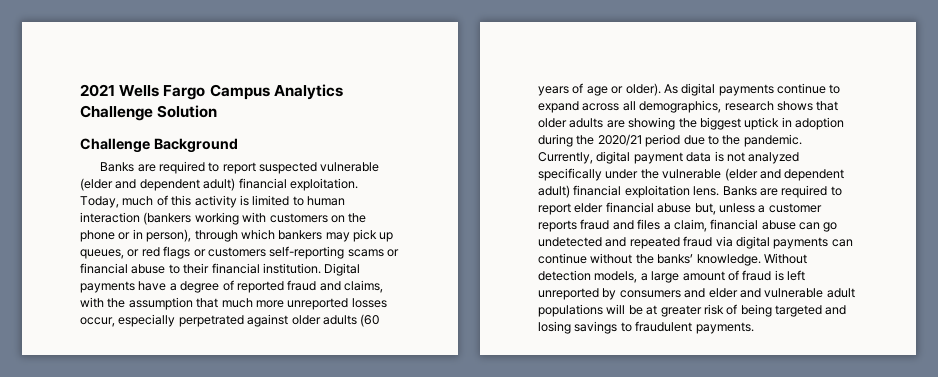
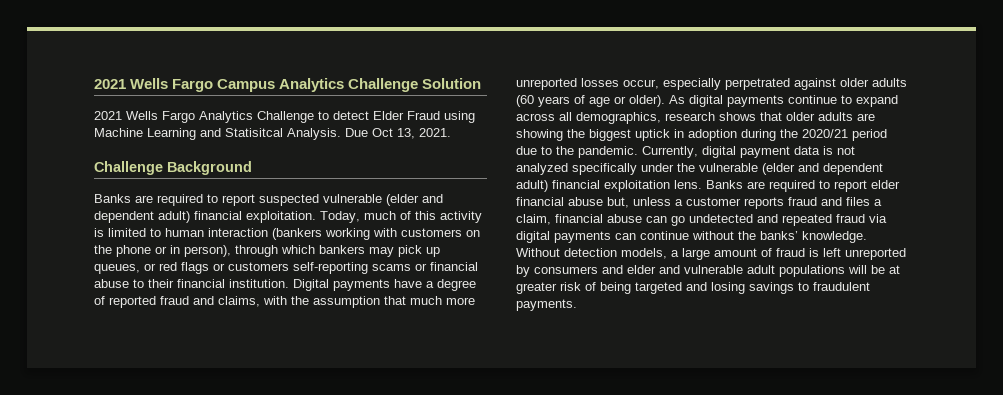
+ 2021 Wells Fargo Analytics Challenge to detect Elder Fraud using Machine Learning and Statisitcal Analysis. Due Oct 13, 2021.

